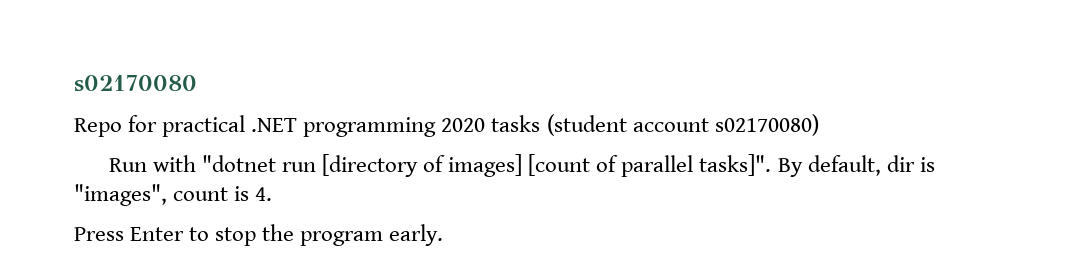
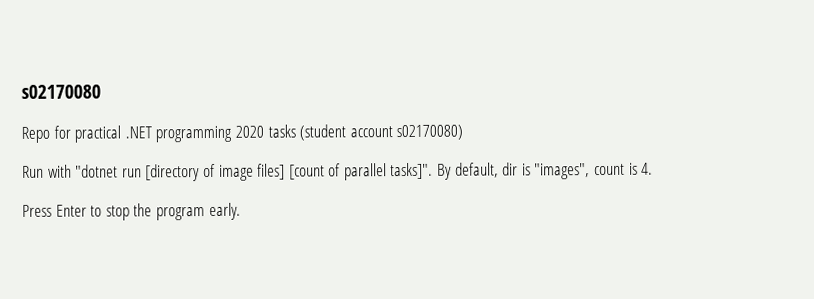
- Run with "dotnet run [directory of images] [count of parallel tasks]".
+ Run with "dotnet run [directory of image files] [count of parallel tasks]".

